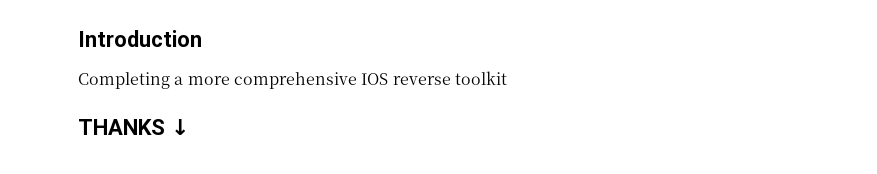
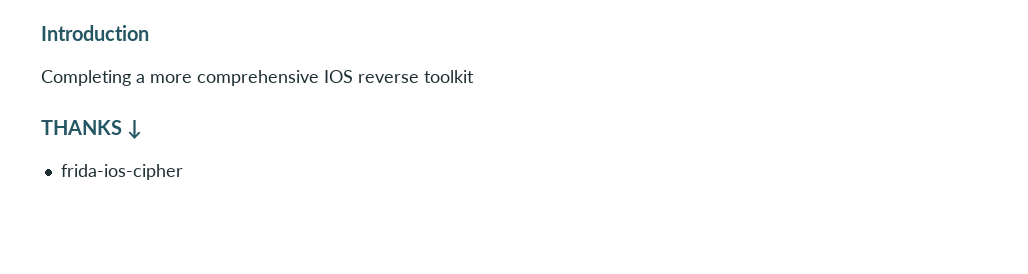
+ frida-ios-cipher

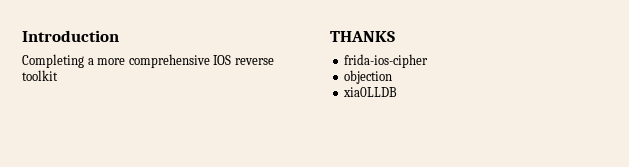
- THANKS ↓
+ THANKS
+ objection
+ xia0LLDB

